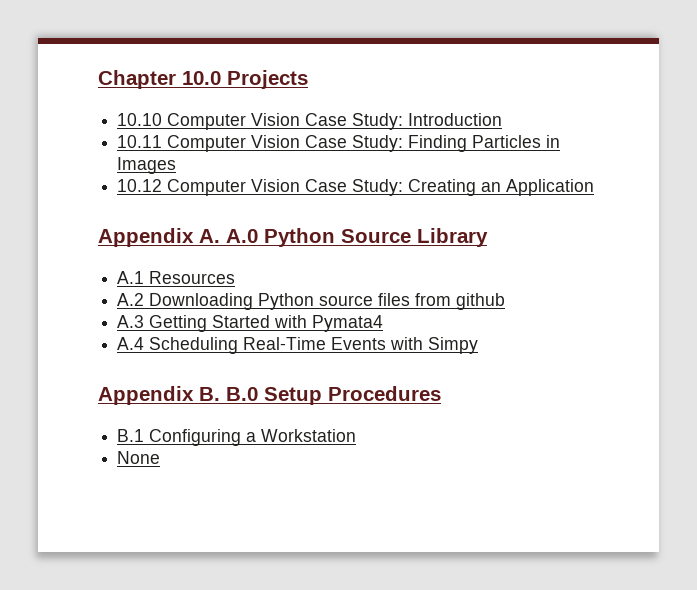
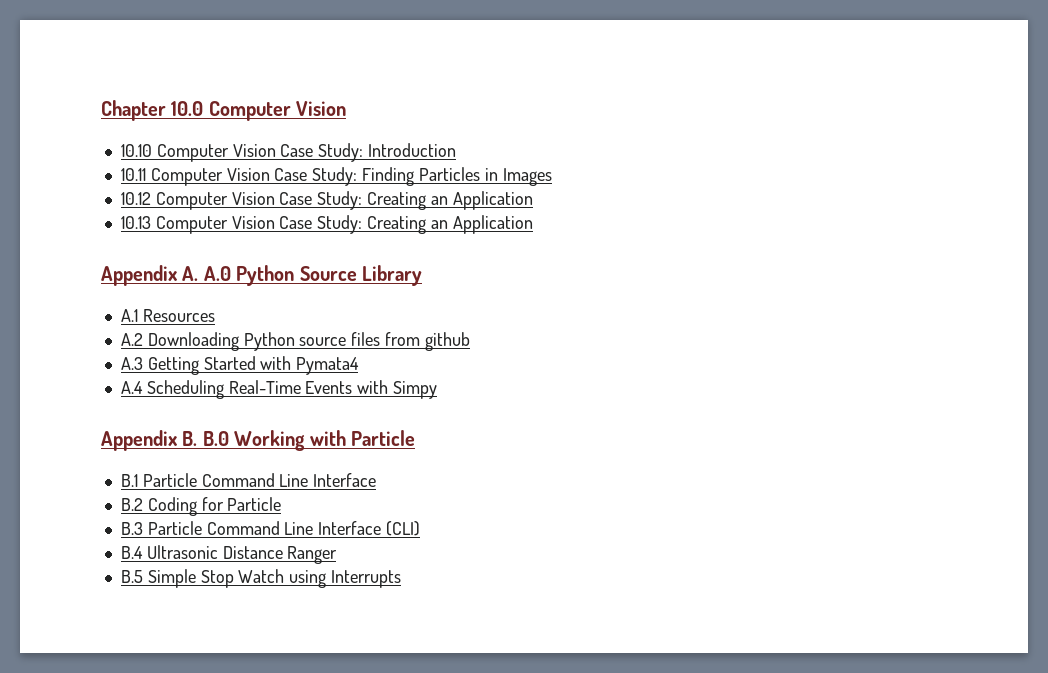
- Chapter 10.0 Projects
+ Chapter 10.0 Computer Vision
+ 10.13 Computer Vision Case Study: Creating an Application
- Appendix B. B.0 Setup Procedures
- B.1 Configuring a Workstation
- None
+ Appendix B. B.0 Working with Particle
+ B.1 Particle Command Line Interface
+ B.2 Coding for Particle
+ B.3 Particle Command Line Interface (CLI)
+ B.4 Ultrasonic Distance Ranger
+ B.5 Simple Stop Watch using Interrupts

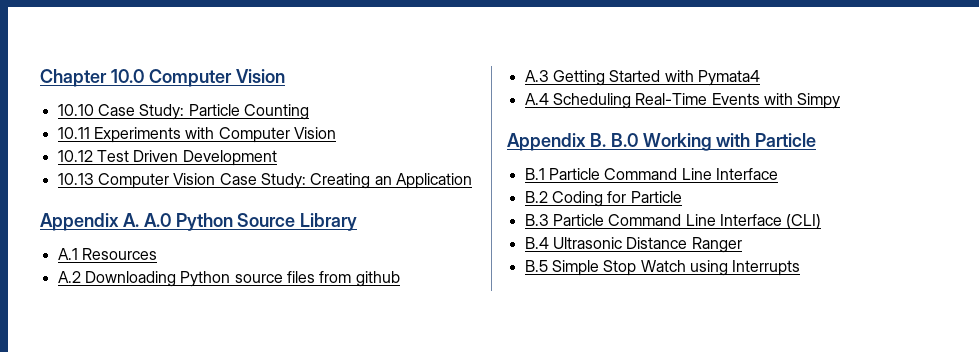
- 10.10 Computer Vision Case Study: Introduction
- 10.11 Computer Vision Case Study: Finding Particles in Images
- 10.12 Computer Vision Case Study: Creating an Application
+ 10.10 Case Study: Particle Counting
+ 10.11 Experiments with Computer Vision
+ 10.12 Test Driven Development

